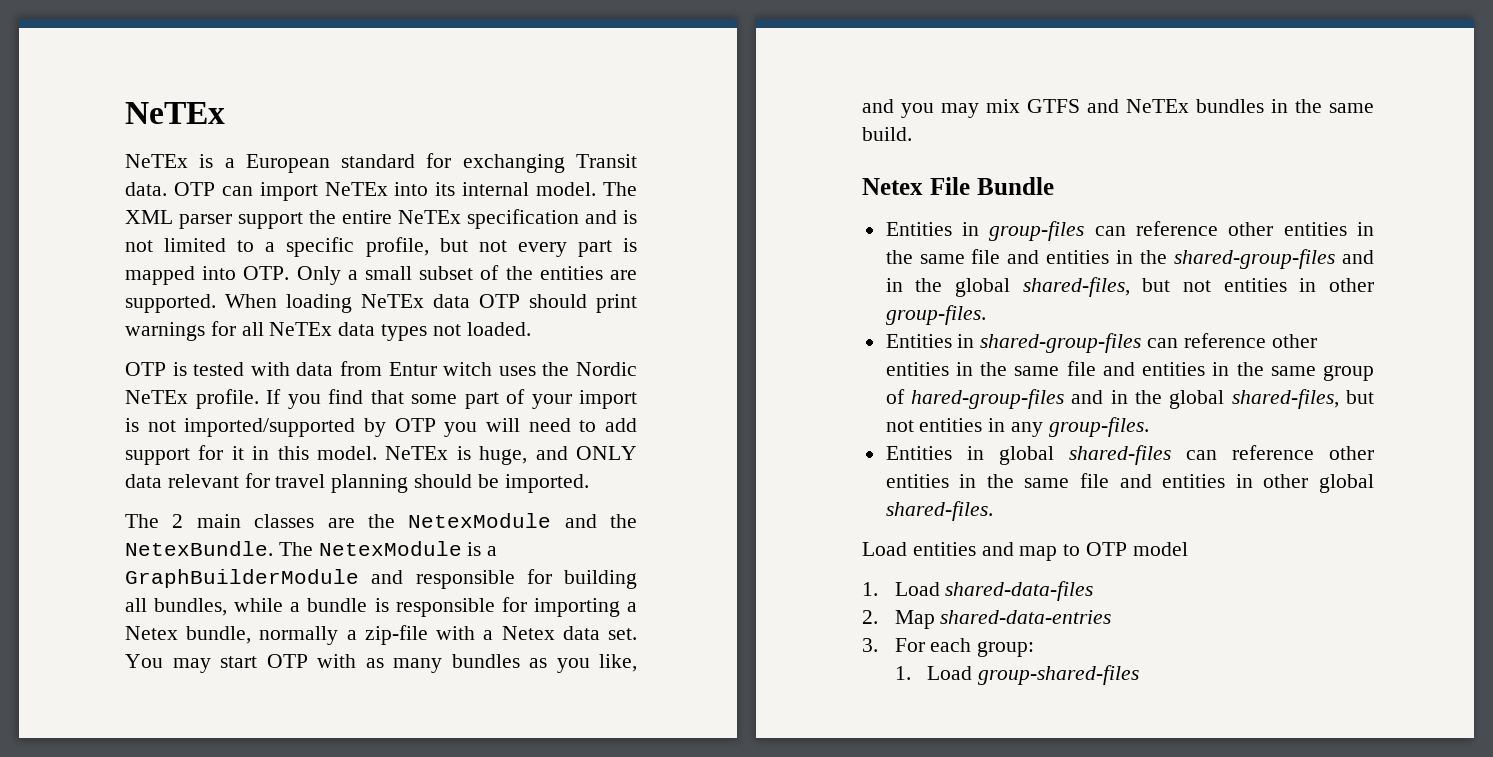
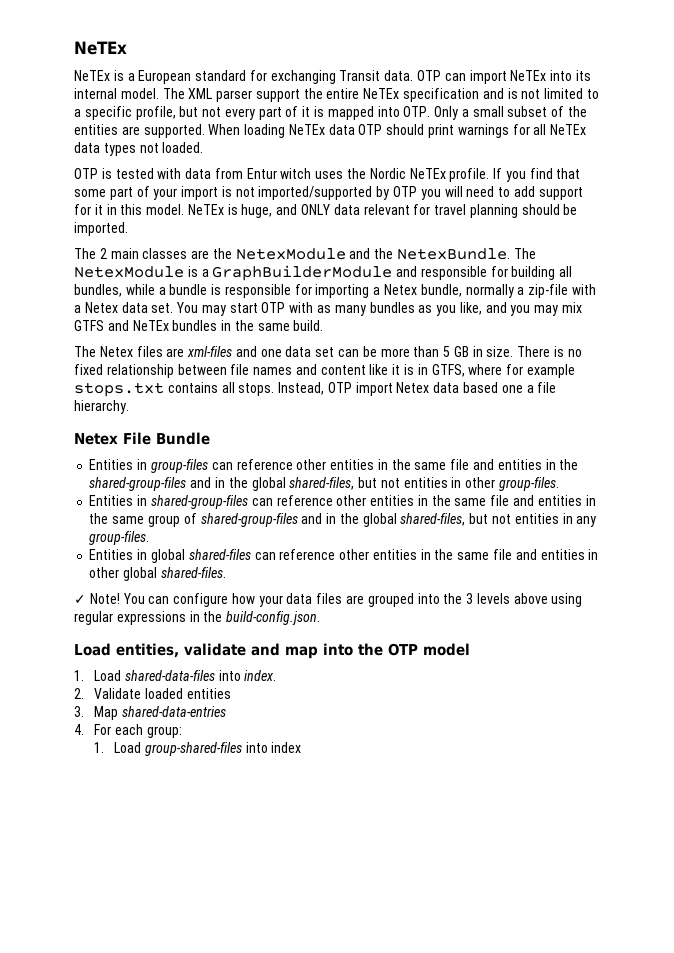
- The XML parser support the entire NeTEx specification and is not limited to a specific profile, but not every part is mapped into OTP. Only a small subset of the entities are supported.
+ The XML parser support the entire NeTEx specification and is not limited to a specific profile, but not every part of it is mapped into OTP. Only a small subset of the entities are supported.
+ The Netex files are xml-files and one data set can be more than 5 GB in size. There is no fixed relationship between file names and content like it is in GTFS, where for example stops.txt contains all stops. Instead, OTP import Netex data based one a file hierarchy.
- Entities in shared-group-files can reference other entities in the same file and entities in the same group of hared-group-files and in the global shared-files, but not entities in any group-files.
+ Entities in shared-group-files can reference other entities in the same file and entities in the same group of shared-group-files and in the global shared-files, but not entities in any group-files.
- Load entities and map to OTP model
+ ✓ Note! You can configure how your data files are grouped into the 3 levels above using regular expressions in the build-config.json.
+ Load entities, validate and map into the OTP model
- 1. Load shared-data-files
- 2. Map shared-data-entries
+ 1. Load shared-data-files into index.
+ 2. Validate loaded entities
+ 3. Map shared-data-entries
- 3. For each group:
+ 4. For each group:
- 1. Load group-shared-files
+ 1. Load group-shared-files into index

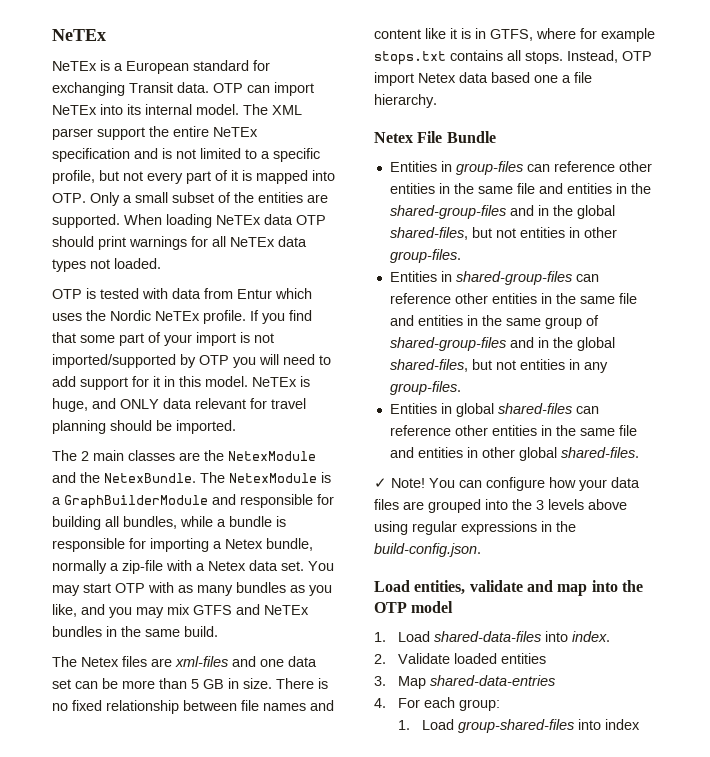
- OTP is tested with data from Entur witch uses the Nordic NeTEx profile.
+ OTP is tested with data from Entur which uses the Nordic NeTEx profile.

